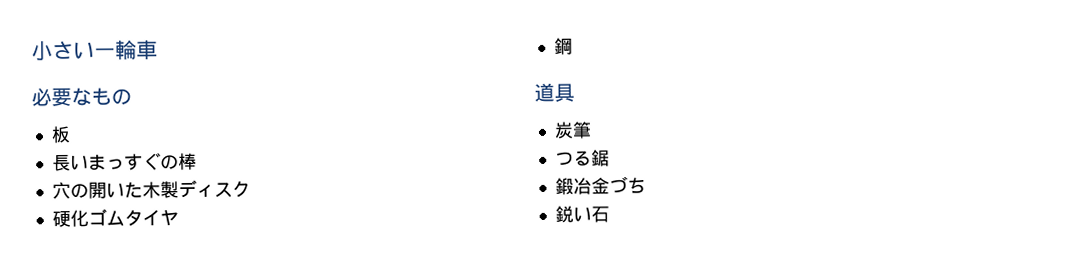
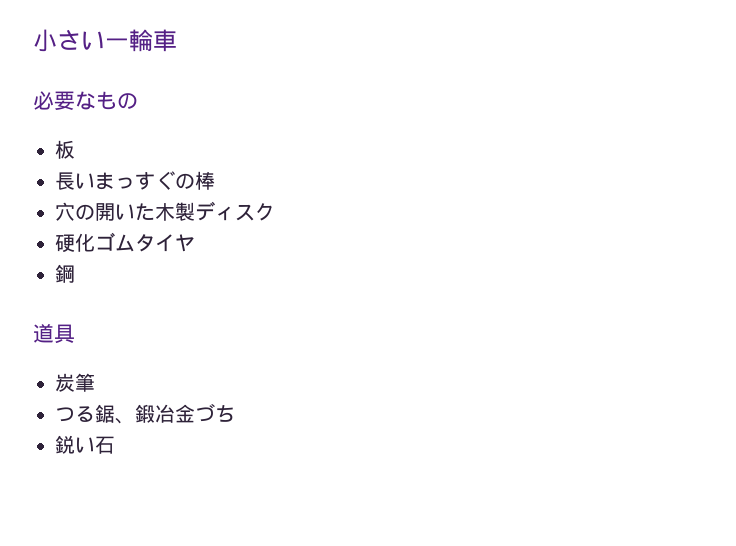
- つる鋸
- 鍛冶金づち
+ つる鋸、鍛冶金づち

